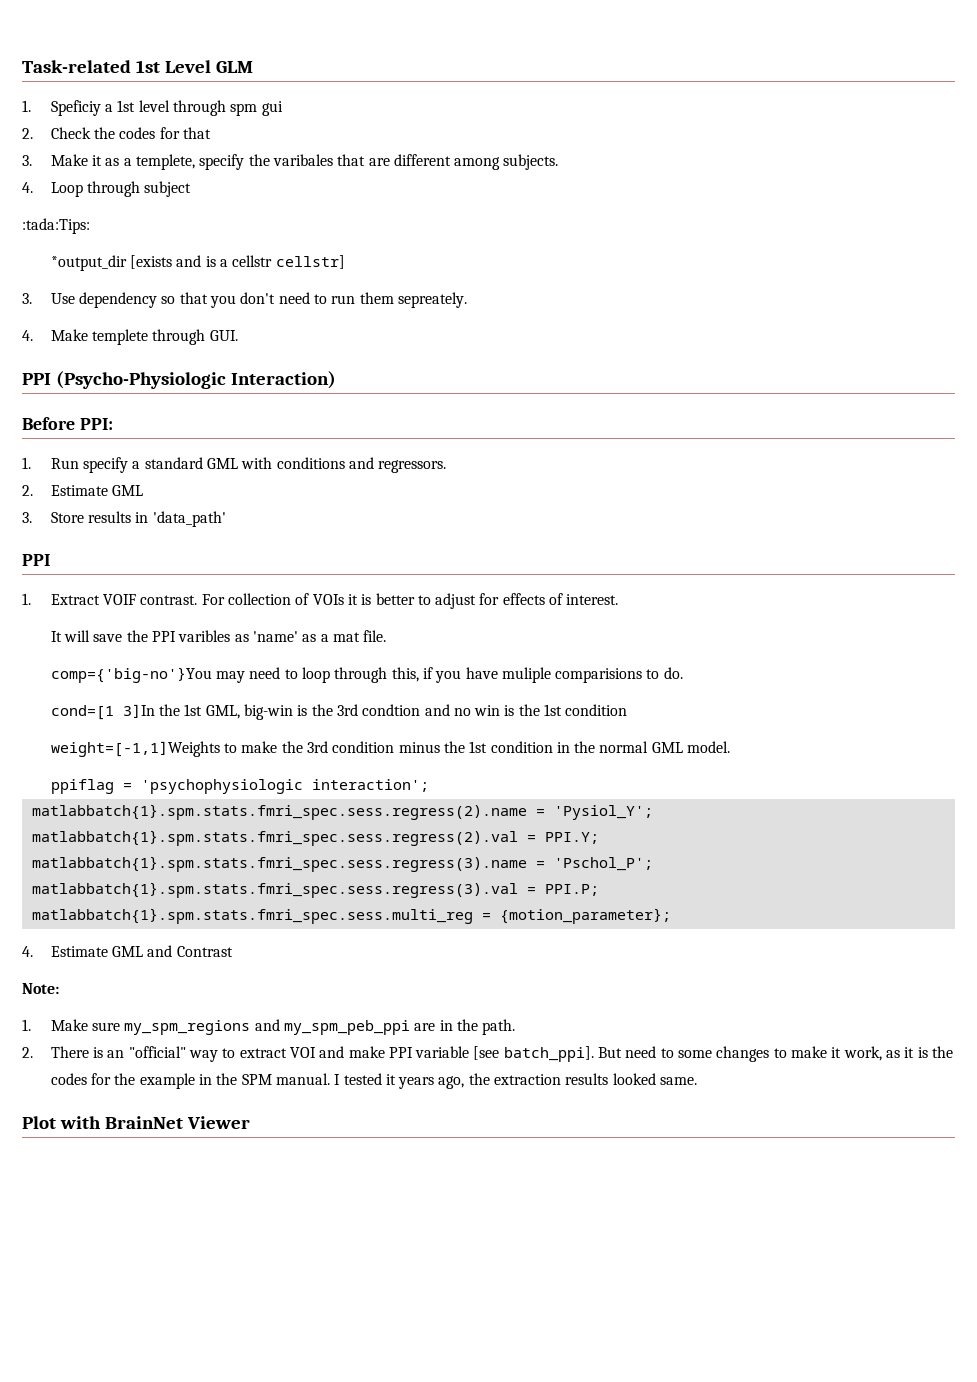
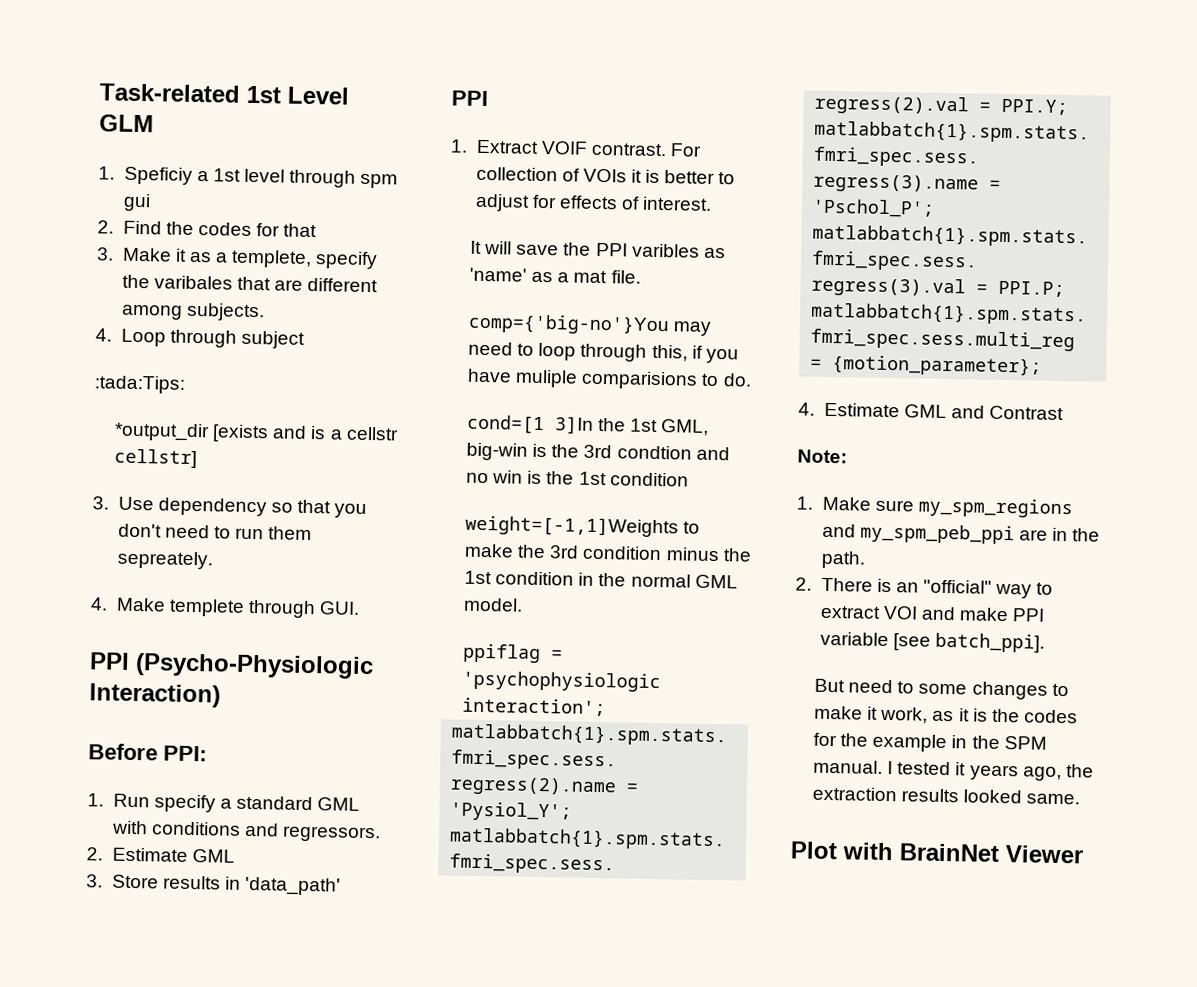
- 2. Check the codes for that
+ 2. Find the codes for that
- 2. There is an "official" way to extract VOI and make PPI variable [see batch_ppi]. But need to some changes to make it work, as it is the codes for the example in the SPM manual.
+ 2. There is an "official" way to extract VOI and make PPI variable [see batch_ppi].
+ But need to some changes to make it work, as it is the codes for the example in the SPM manual.

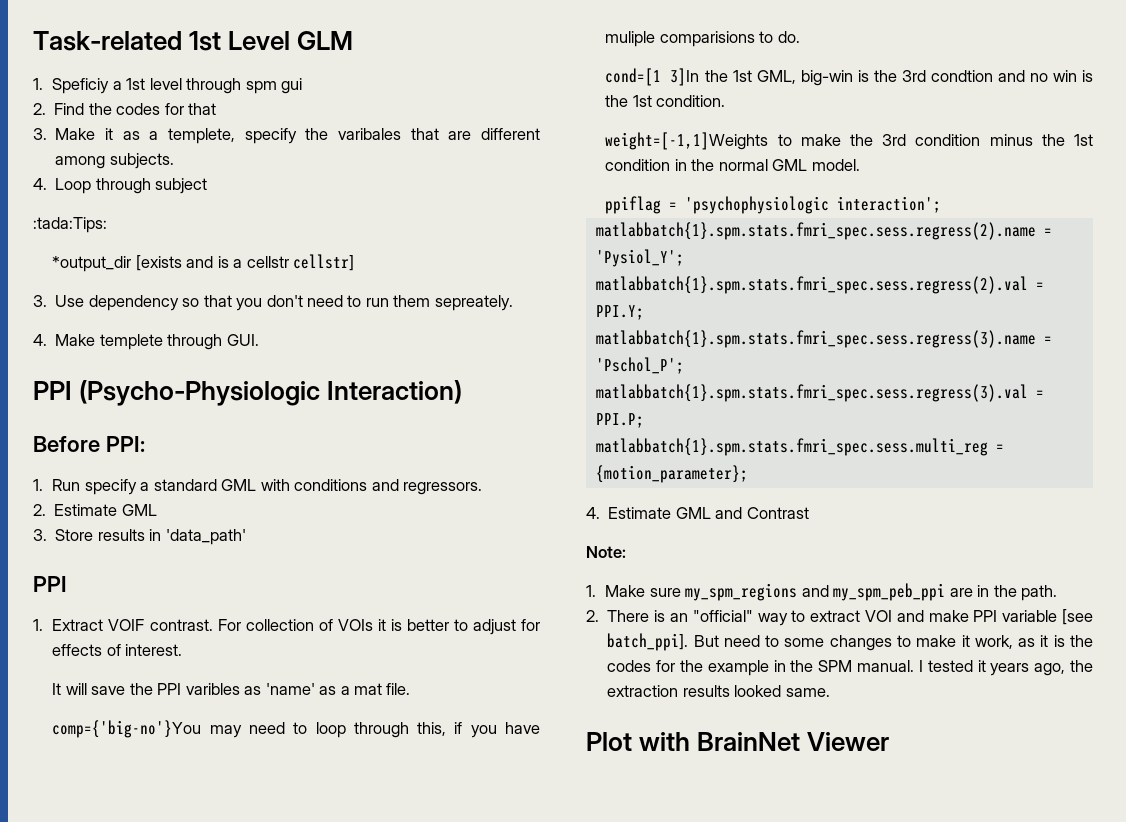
- cond=[1 3]In the 1st GML, big-win is the 3rd condtion and no win is the 1st condition
+ cond=[1 3]In the 1st GML, big-win is the 3rd condtion and no win is the 1st condition.
- 2. There is an "official" way to extract VOI and make PPI variable [see batch_ppi].
- But need to some changes to make it work, as it is the codes for the example in the SPM manual.
+ 2. There is an "official" way to extract VOI and make PPI variable [see batch_ppi]. But need to some changes to make it work, as it is the codes for the example in the SPM manual.

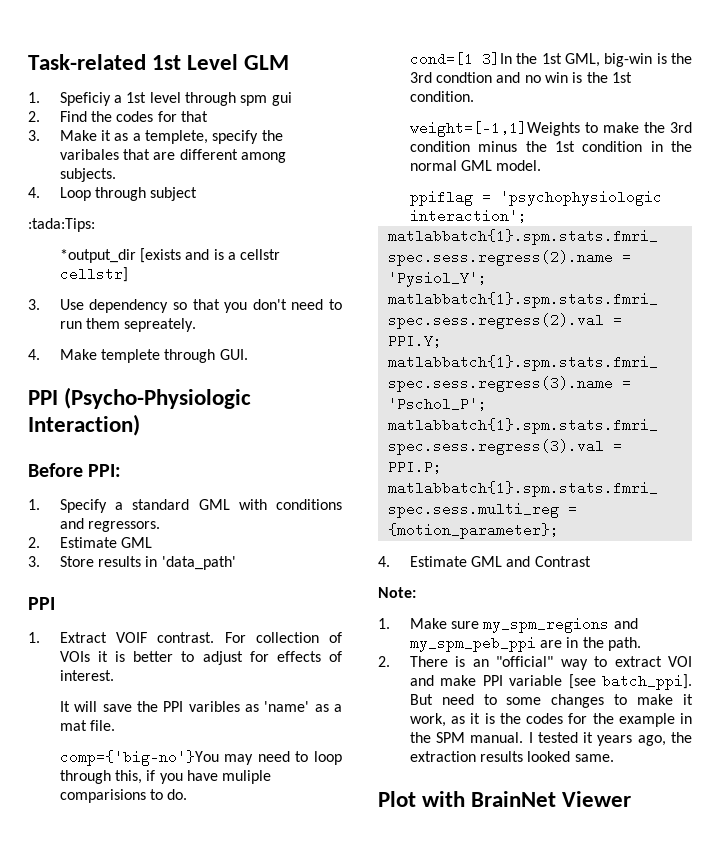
- 1. Run specify a standard GML with conditions and regressors.
+ 1. Specify a standard GML with conditions and regressors.

